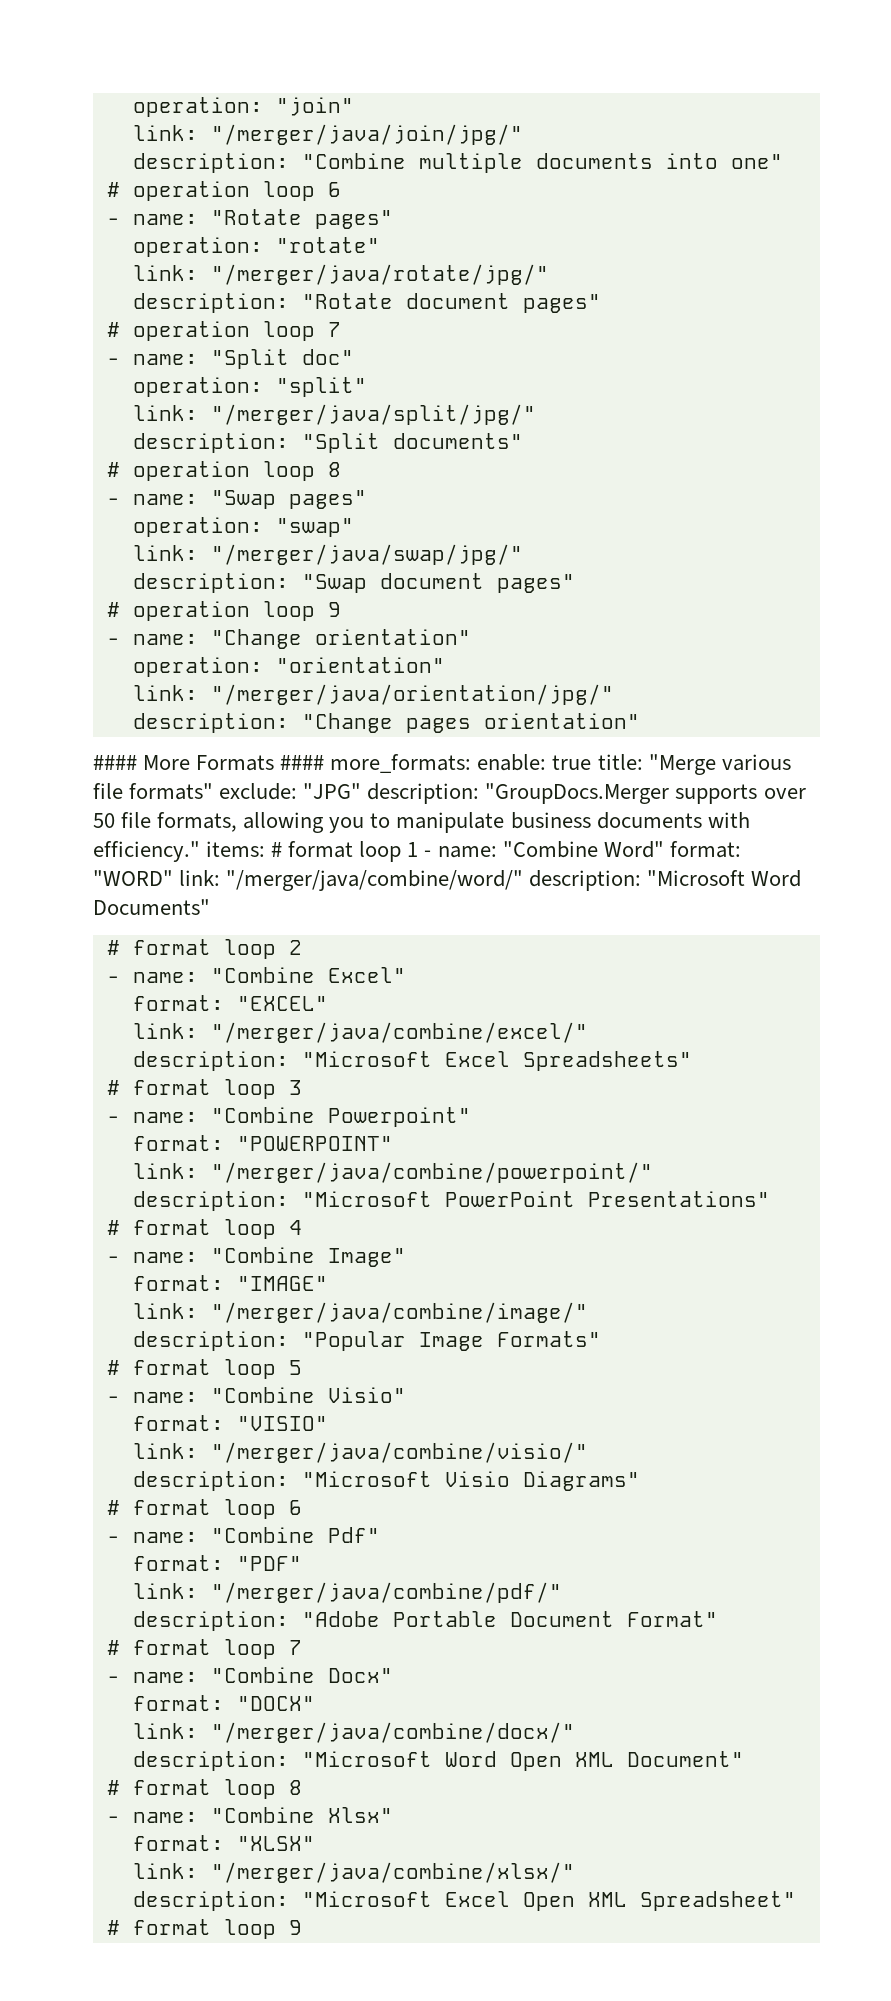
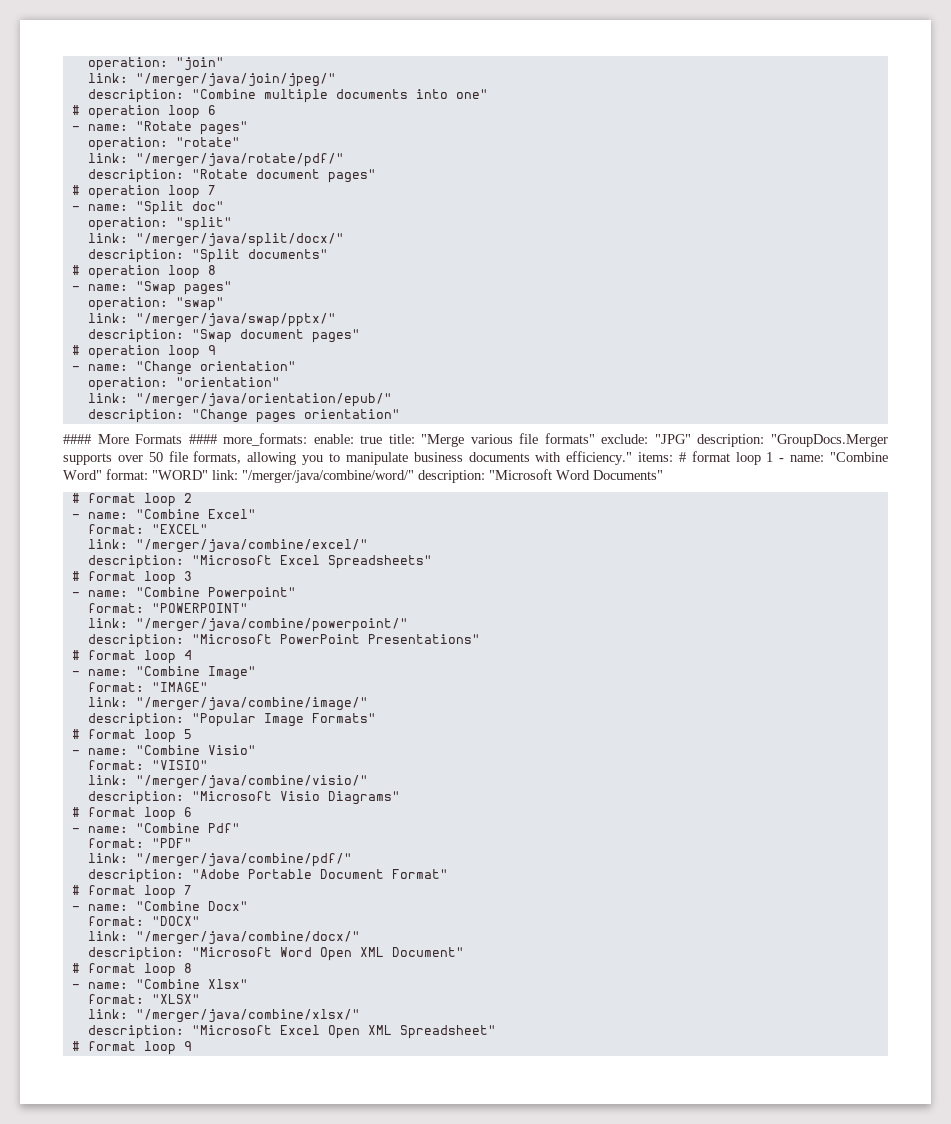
- link: "/merger/java/join/jpg/"
+ link: "/merger/java/join/jpeg/"
- link: "/merger/java/rotate/jpg/"
+ link: "/merger/java/rotate/pdf/"
- link: "/merger/java/split/jpg/"
+ link: "/merger/java/split/docx/"
- link: "/merger/java/swap/jpg/"
+ link: "/merger/java/swap/pptx/"
- link: "/merger/java/orientation/jpg/"
+ link: "/merger/java/orientation/epub/"

